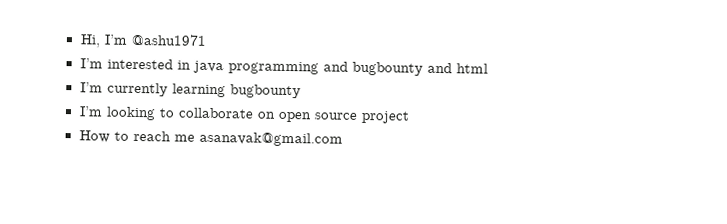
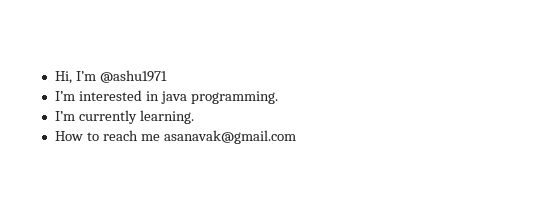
- I’m interested in java programming and bugbounty and html
- I’m currently learning bugbounty
- I’m looking to collaborate on open source project
+ I’m interested in java programming.
+ I’m currently learning.

